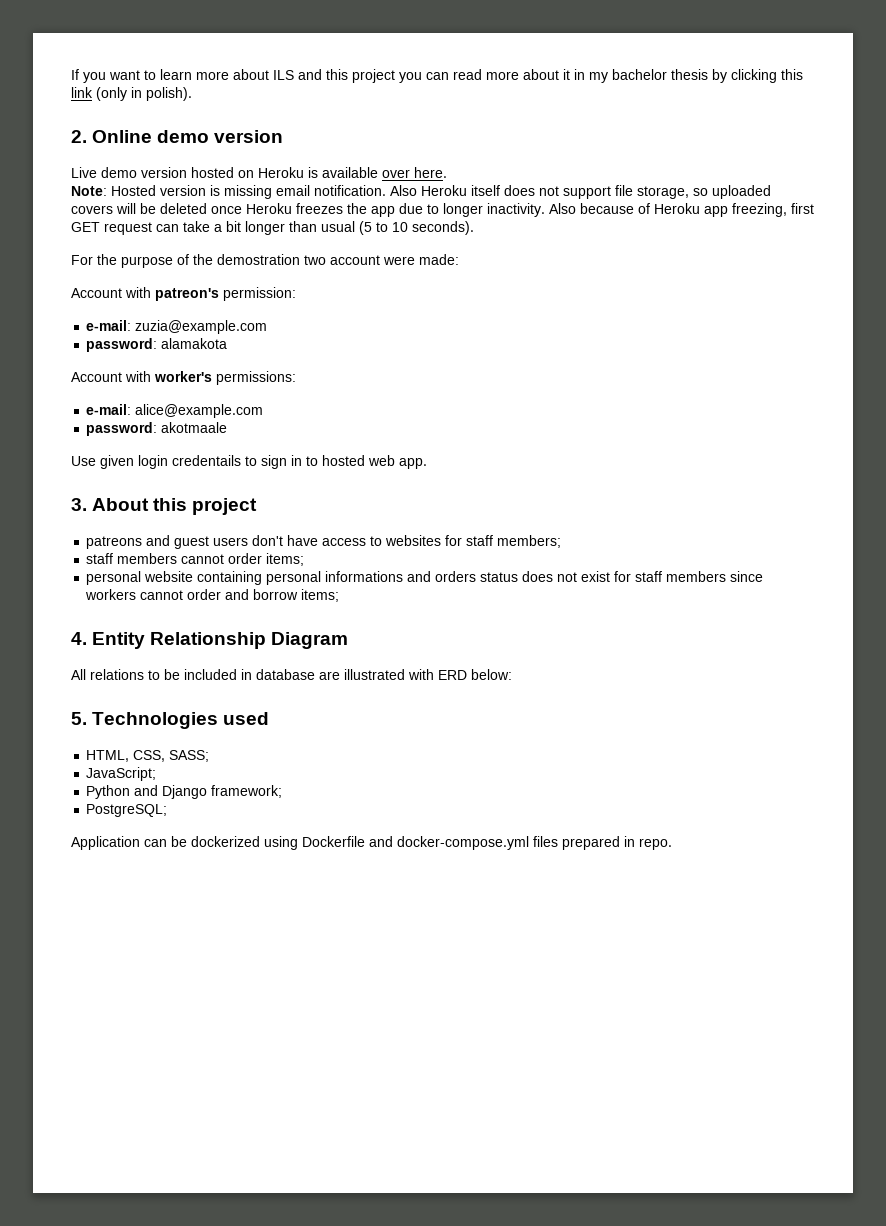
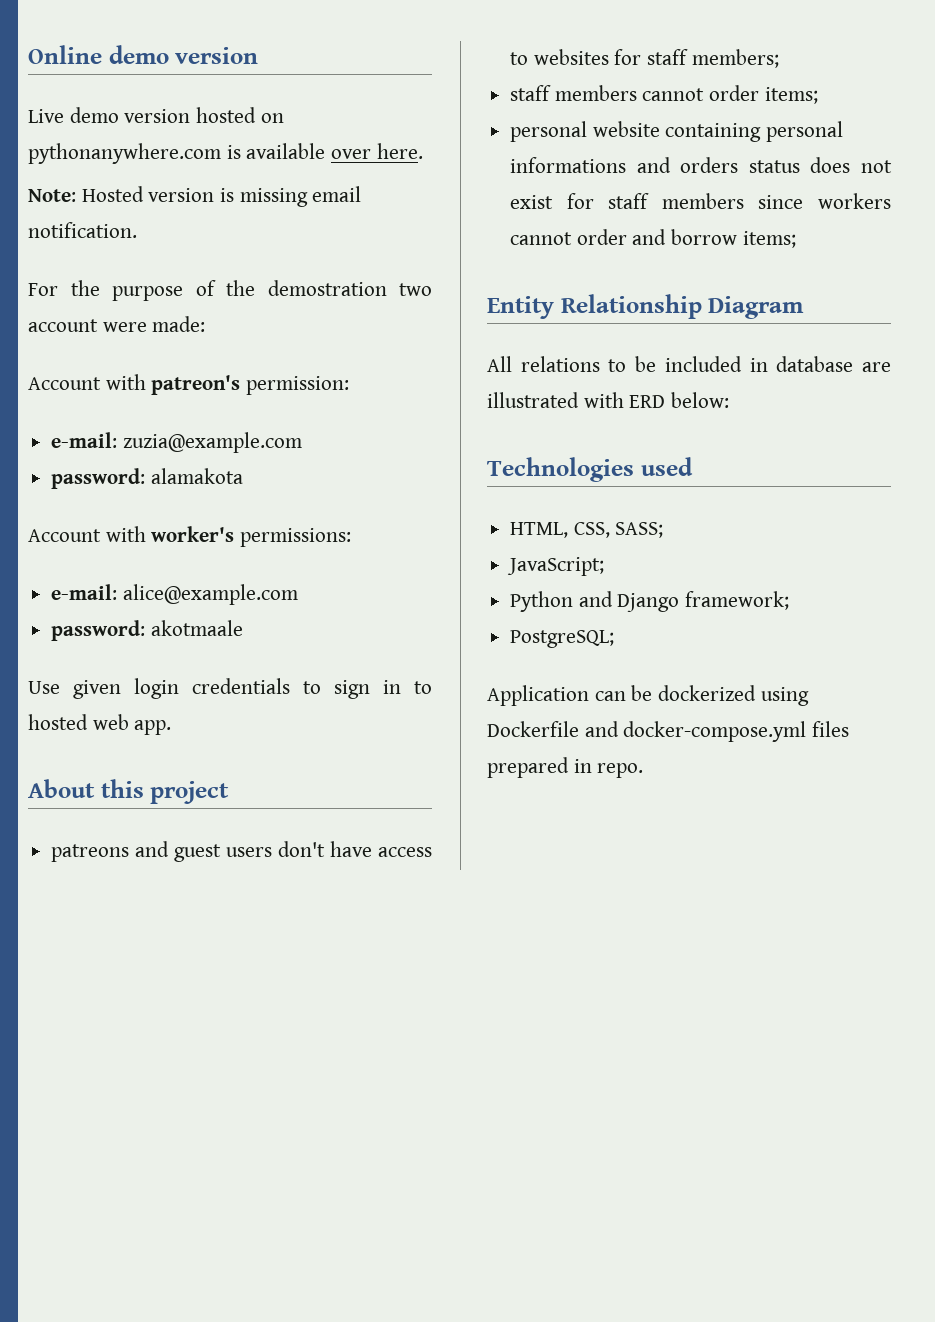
- If you want to learn more about ILS and this project you can read more about it in my bachelor thesis by clicking this link (only in polish).
- 2. Online demo version
+ Online demo version
- Live demo version hosted on Heroku is available over here.
+ Live demo version hosted on pythonanywhere.com is available over here.
- Also Heroku itself does not support file storage, so uploaded covers will be deleted once Heroku freezes the app due to longer inactivity. Also because of Heroku app freezing, first GET request can take a bit longer than usual (5 to 10 seconds).
- Use given login credentails to sign in to hosted web app.
+ Use given login credentials to sign in to hosted web app.
- 3. About this project
+ About this project
- 4. Entity Relationship Diagram
+ Entity Relationship Diagram
- 5. Technologies used
+ Technologies used

